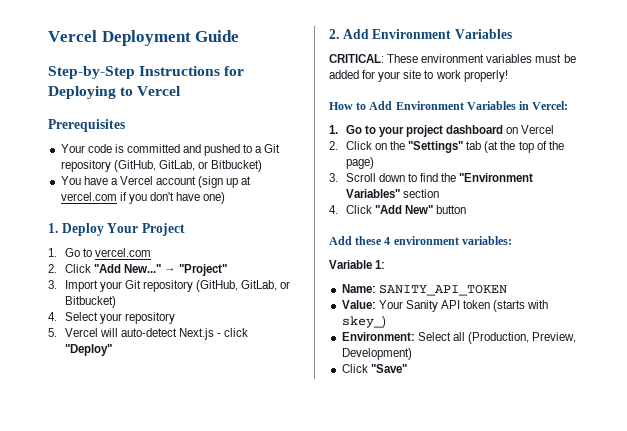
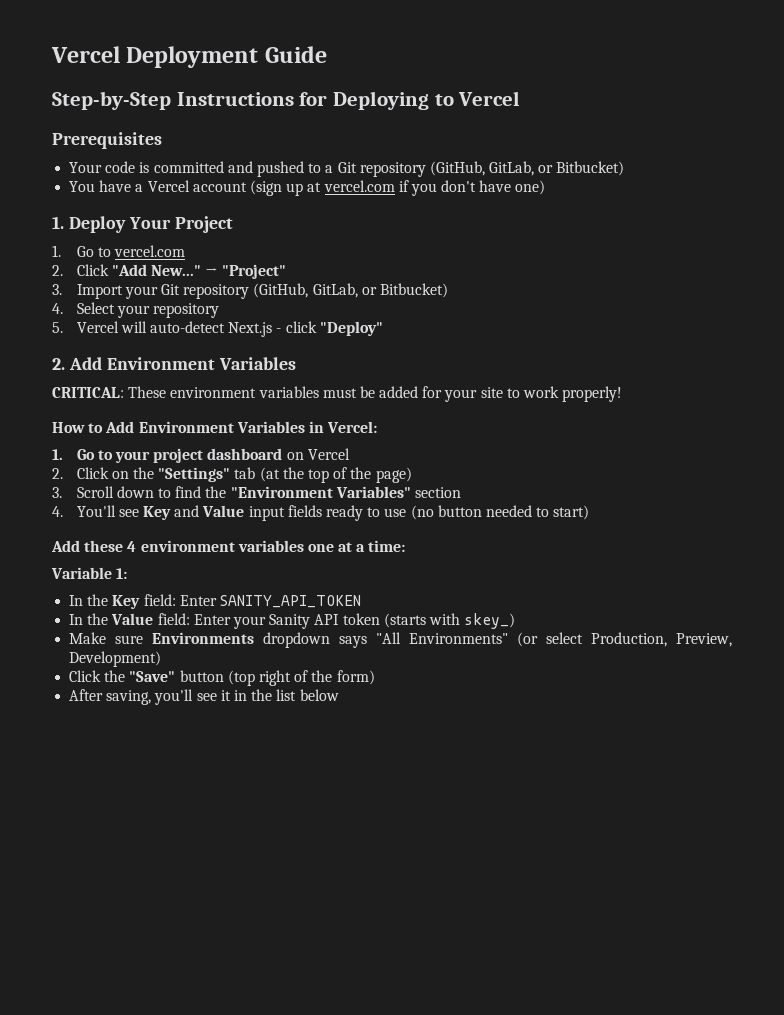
- 4. Click "Add New" button
- Add these 4 environment variables:
+ 4. You'll see Key and Value input fields ready to use (no button needed to start)
+ Add these 4 environment variables one at a time:
  Variable 1:
- Name: SANITY_API_TOKEN
- Value: Your Sanity API token (starts with skey_)
+ In the Key field: Enter SANITY_API_TOKEN
+ In the Value field: Enter your Sanity API token (starts with skey_)
- Environment: Select all (Production, Preview, Development)
- Click "Save"
+ Make sure Environments dropdown says "All Environments" (or select Production, Preview, Development)
+ Click the "Save" button (top right of the form)
+ After saving, you'll see it in the list below

